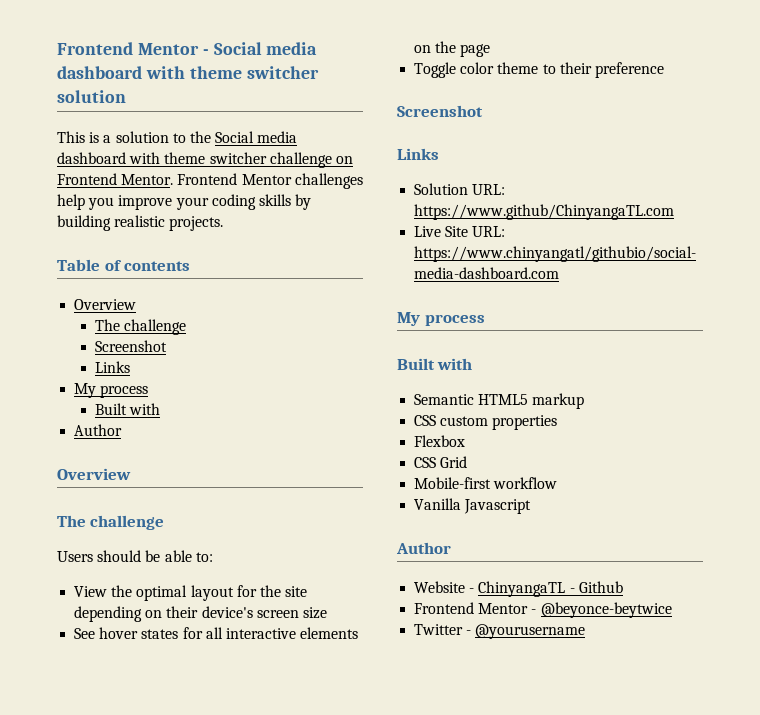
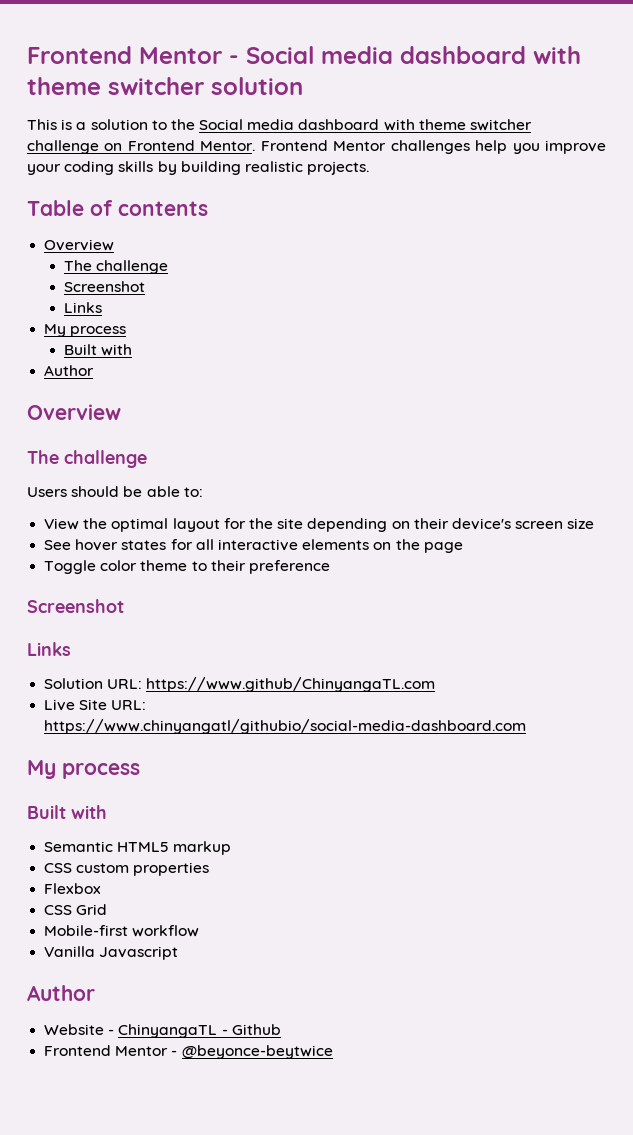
- Twitter - @yourusername

